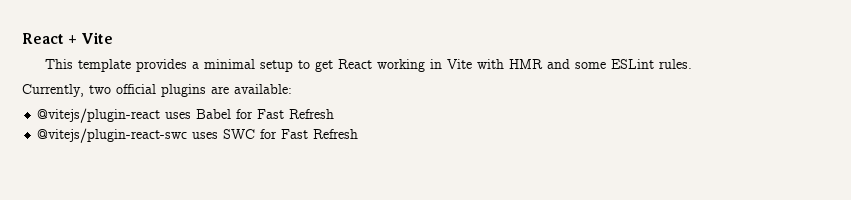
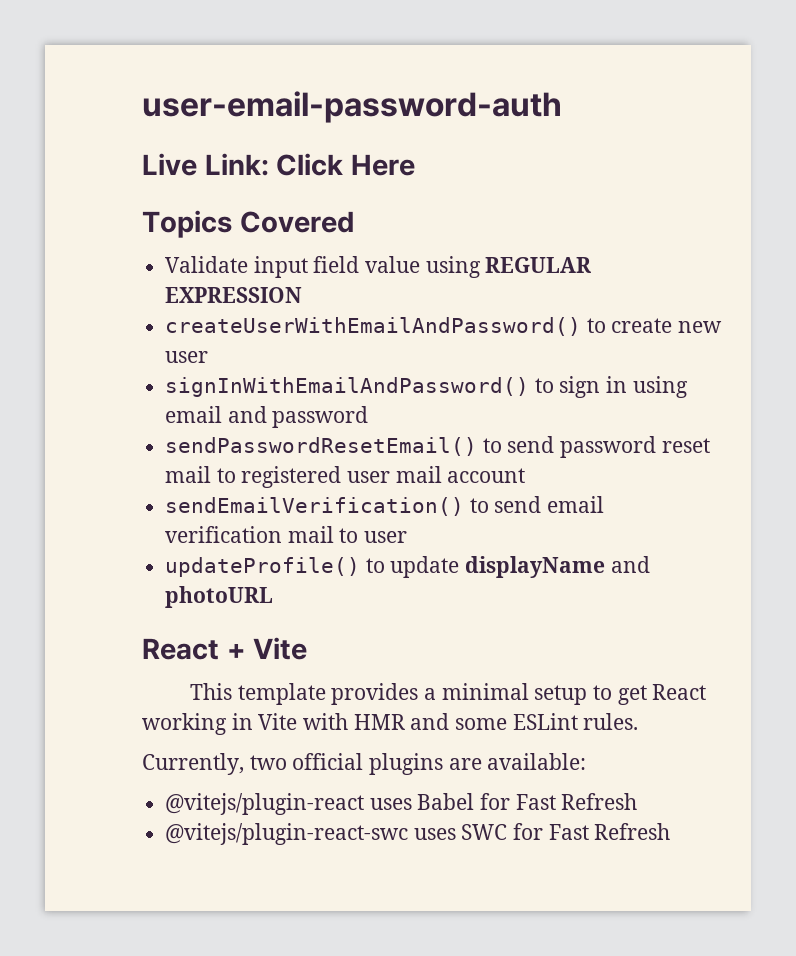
+ user-email-password-auth
+ Live Link: Click Here
+ Topics Covered
+ Validate input field value using REGULAR EXPRESSION
+ createUserWithEmailAndPassword() to create new user
+ signInWithEmailAndPassword() to sign in using email and password
+ sendPasswordResetEmail() to send password reset mail to registered user mail account
+ sendEmailVerification() to send email verification mail to user
+ updateProfile() to update displayName and photoURL

